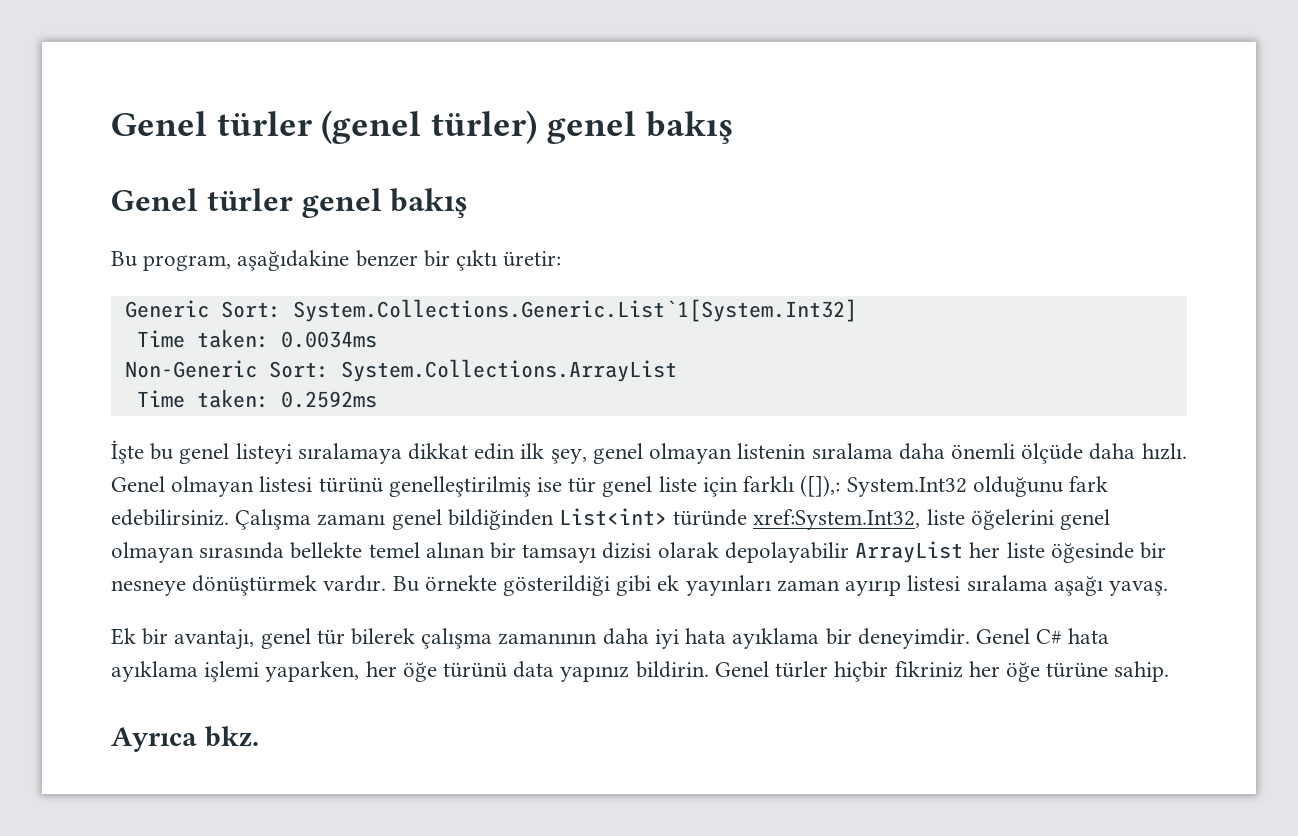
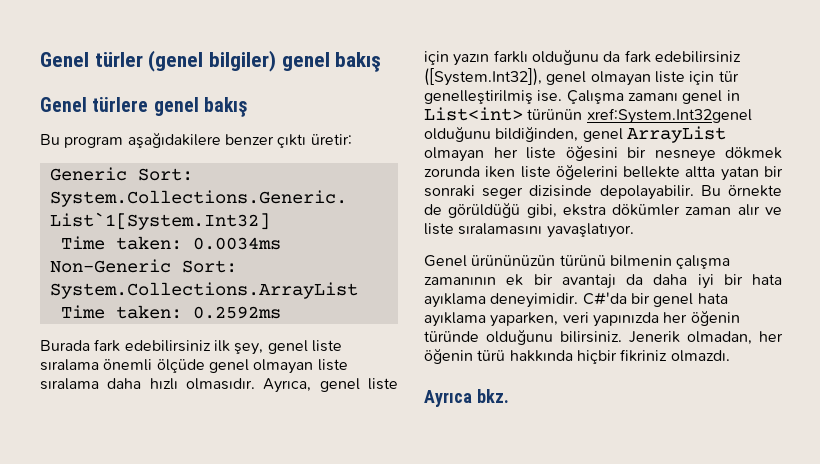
- Genel türler (genel türler) genel bakış
+ Genel türler (genel bilgiler) genel bakış
- Genel türler genel bakış
+ Genel türlere genel bakış
- Bu program, aşağıdakine benzer bir çıktı üretir:
+ Bu program aşağıdakilere benzer çıktı üretir:
- İşte bu genel listeyi sıralamaya dikkat edin ilk şey, genel olmayan listenin sıralama daha önemli ölçüde daha hızlı. Genel olmayan listesi türünü genelleştirilmiş ise tür genel liste için farklı ([]),: System.Int32 olduğunu fark edebilirsiniz. Çalışma zamanı genel bildiğinden List<int> türünde xref:System.Int32, liste öğelerini genel olmayan sırasında bellekte temel alınan bir tamsayı dizisi olarak depolayabilir ArrayList her liste öğesinde bir nesneye dönüştürmek vardır. Bu örnekte gösterildiği gibi ek yayınları zaman ayırıp listesi sıralama aşağı yavaş.
- Ek bir avantajı, genel tür bilerek çalışma zamanının daha iyi hata ayıklama bir deneyimdir. Genel C# hata ayıklama işlemi yaparken, her öğe türünü data yapınız bildirin. Genel türler hiçbir fikriniz her öğe türüne sahip.
+ Burada fark edebilirsiniz ilk şey, genel liste sıralama önemli ölçüde genel olmayan liste sıralama daha hızlı olmasıdır. Ayrıca, genel liste için yazın farklı olduğunu da fark edebilirsiniz ([System.Int32]), genel olmayan liste için tür genelleştirilmiş ise. Çalışma zamanı genel in List<int> türünün xref:System.Int32genel olduğunu bildiğinden, genel ArrayList olmayan her liste öğesini bir nesneye dökmek zorunda iken liste öğelerini bellekte altta yatan bir sonraki seger dizisinde depolayabilir. Bu örnekte de görüldüğü gibi, ekstra dökümler zaman alır ve liste sıralamasını yavaşlatıyor.
+ Genel ürününüzün türünü bilmenin çalışma zamanının ek bir avantajı da daha iyi bir hata ayıklama deneyimidir. C#'da bir genel hata ayıklama yaparken, veri yapınızda her öğenin türünde olduğunu bilirsiniz. Jenerik olmadan, her öğenin türü hakkında hiçbir fikriniz olmazdı.

